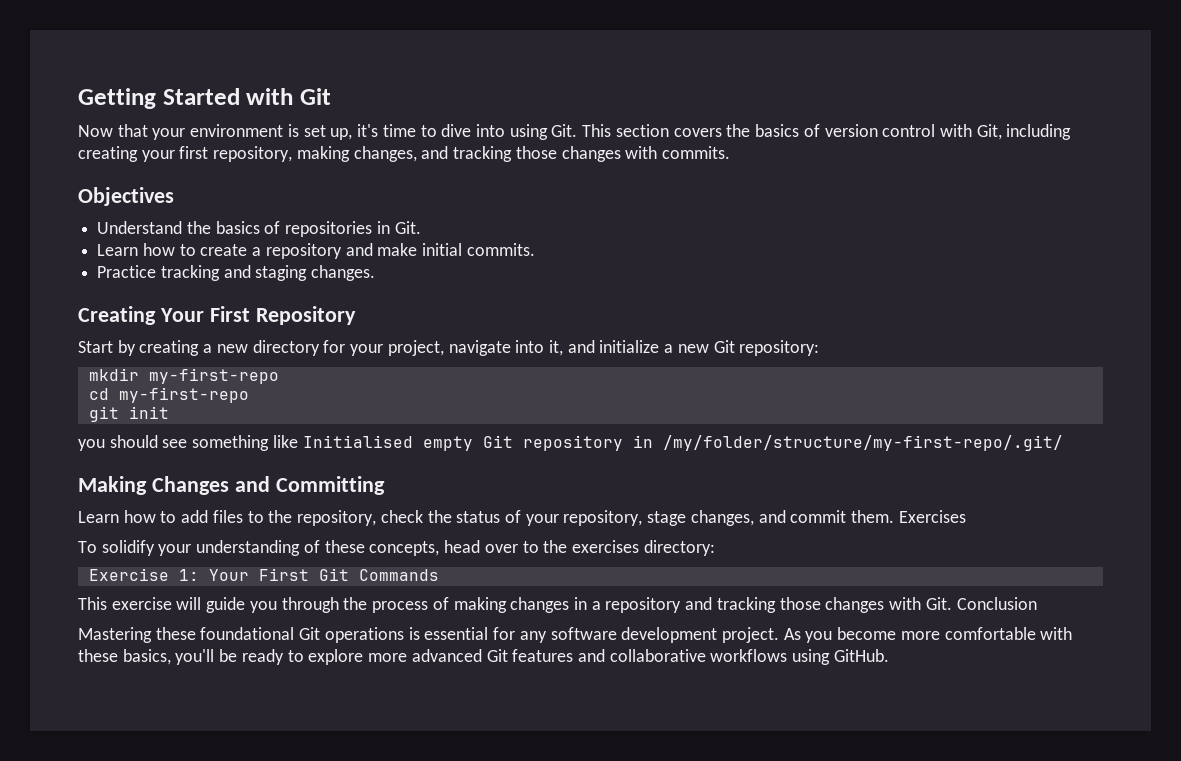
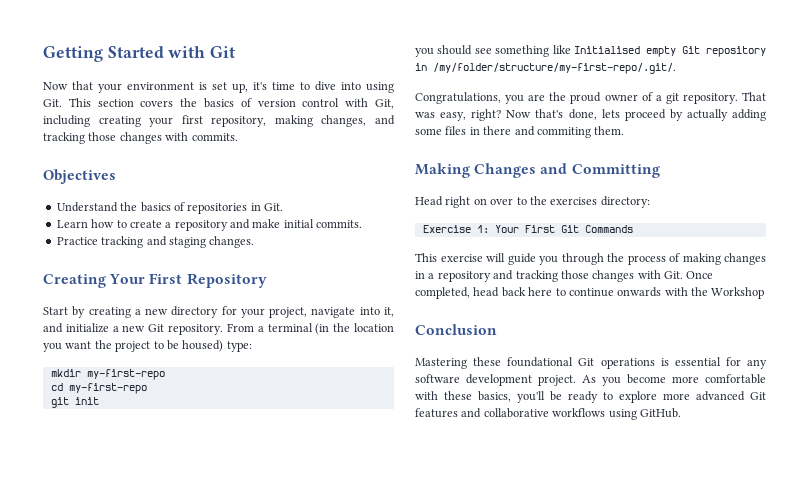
- Start by creating a new directory for your project, navigate into it, and initialize a new Git repository:
+ Start by creating a new directory for your project, navigate into it, and initialize a new Git repository. From a terminal (in the location you want the project to be housed) type:
- you should see something like Initialised empty Git repository in /my/folder/structure/my-first-repo/.git/
+ you should see something like Initialised empty Git repository in /my/folder/structure/my-first-repo/.git/.
+ Congratulations, you are the proud owner of a git repository. That was easy, right? Now that's done, lets proceed by actually adding some files in there and commiting them.
  Making Changes and Committing
- Learn how to add files to the repository, check the status of your repository, stage changes, and commit them. Exercises
- To solidify your understanding of these concepts, head over to the exercises directory:
+ Head right on over to the exercises directory:
- This exercise will guide you through the process of making changes in a repository and tracking those changes with Git. Conclusion
+ This exercise will guide you through the process of making changes in a repository and tracking those changes with Git. Once completed, head back here to continue onwards with the Workshop
+ Conclusion

